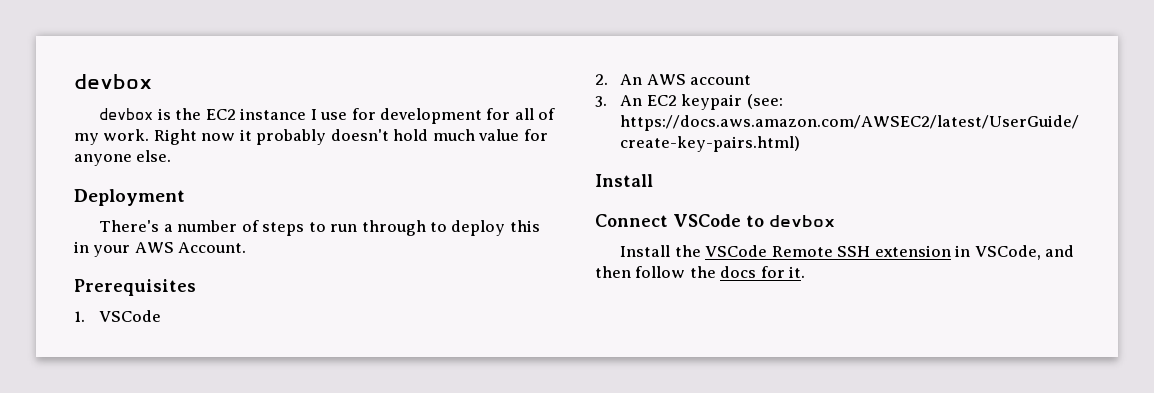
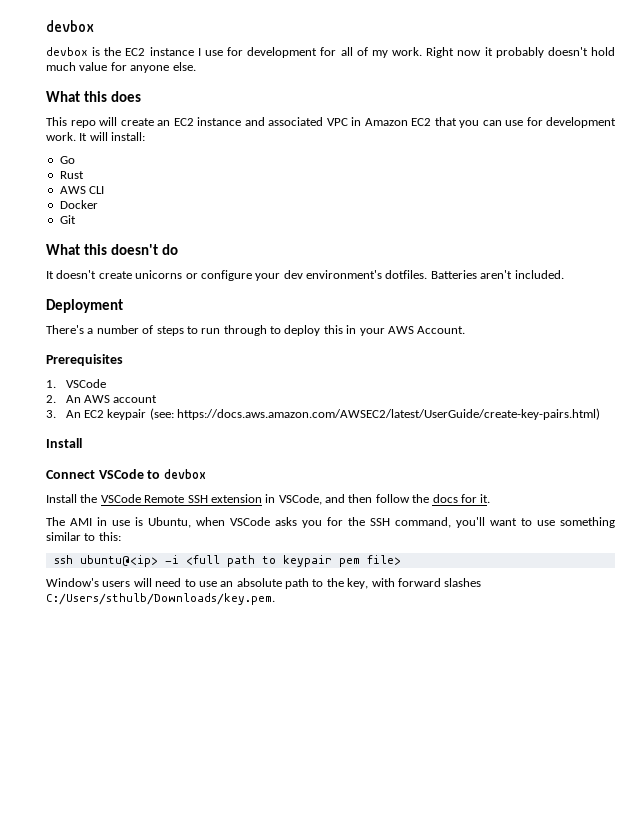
+ What this does
+ This repo will create an EC2 instance and associated VPC in Amazon EC2 that you can use for development work. It will install:
+ Go
+ Rust
+ AWS CLI
+ Docker
+ Git
+ What this doesn't do
+ It doesn't create unicorns or configure your dev environment's dotfiles. Batteries aren't included.
+ The AMI in use is Ubuntu, when VSCode asks you for the SSH command, you'll want to use something similar to this:
+ ssh ubuntu@<ip> -i <full path to keypair pem file>
+ Window's users will need to use an absolute path to the key, with forward slashes C:/Users/sthulb/Downloads/key.pem.

